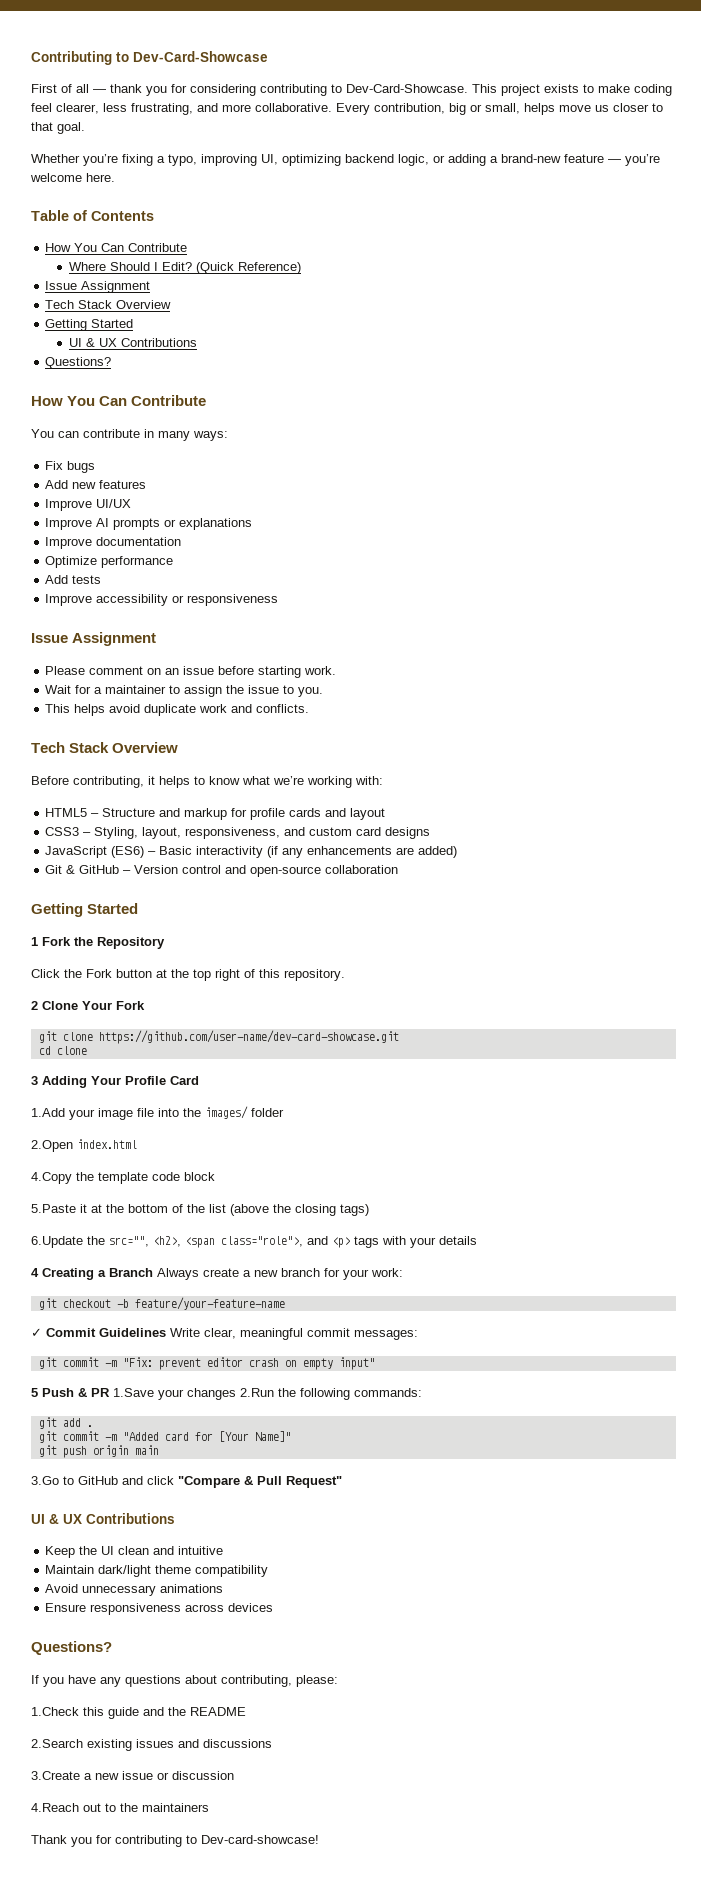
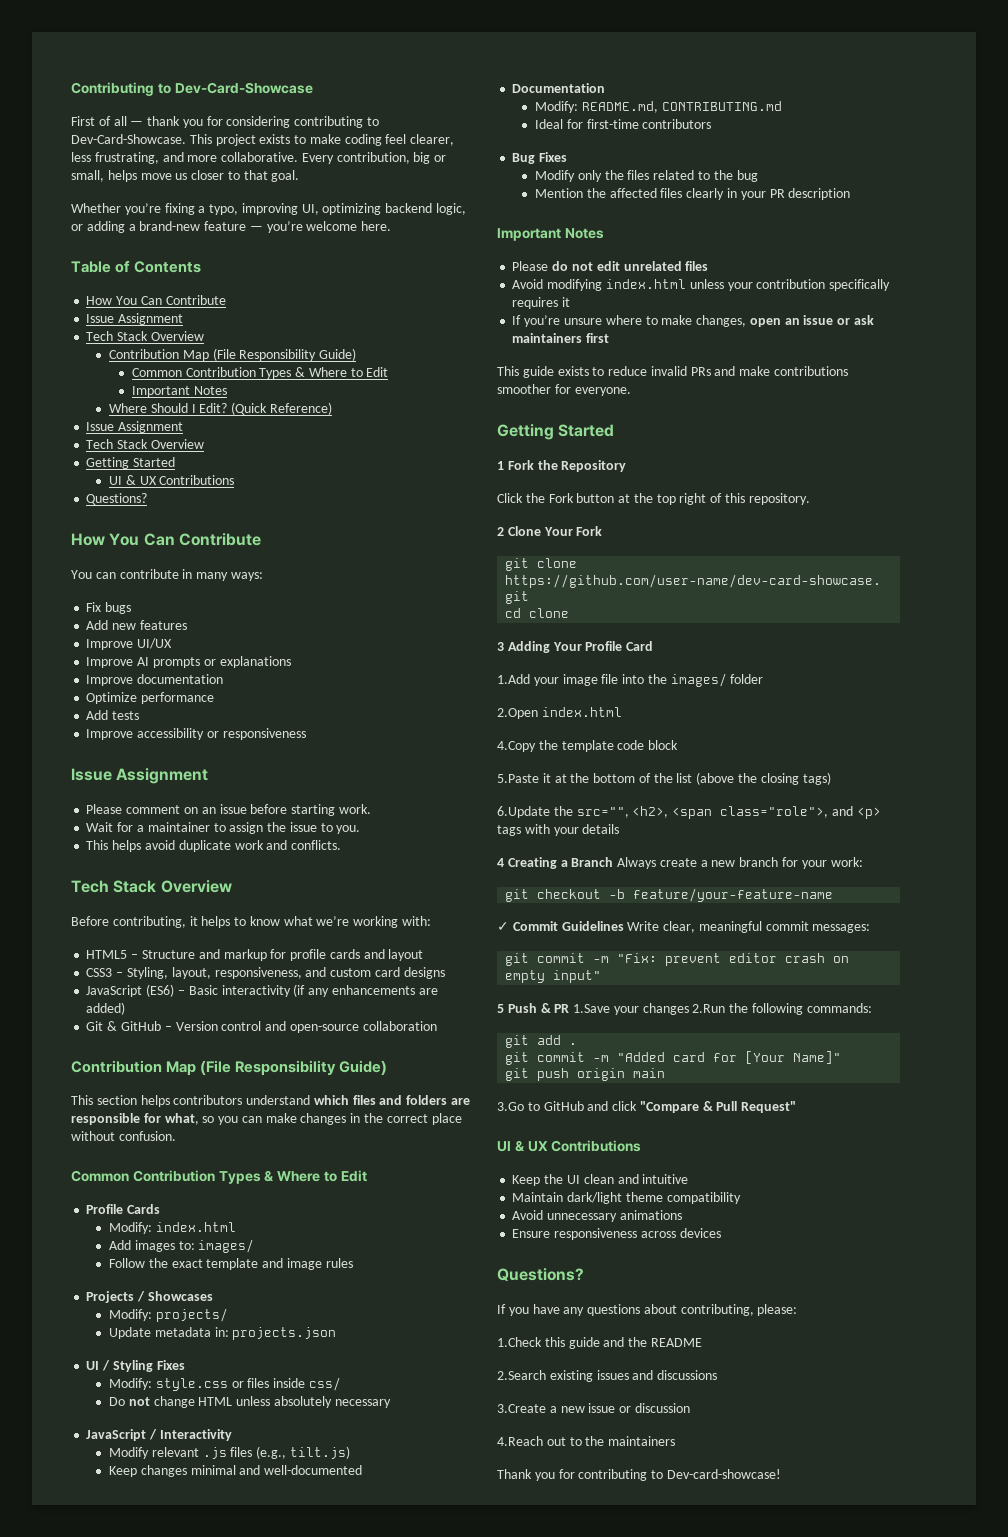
  Table of Contents
  How You Can Contribute
+ Issue Assignment
+ Tech Stack Overview
+ Contribution Map (File Responsibility Guide)
+ Common Contribution Types & Where to Edit
+ Important Notes
  Git & GitHub – Version control and open-source collaboration
+ Contribution Map (File Responsibility Guide)
+ This section helps contributors understand which files and folders are responsible for what, so you can make changes in the correct place without confusion.
+ Common Contribution Types & Where to Edit
+ Profile Cards
+ Modify: index.html
+ Add images to: images/
+ Follow the exact template and image rules
+ Projects / Showcases
+ Modify: projects/
+ Update metadata in: projects.json
+ UI / Styling Fixes
+ Modify: style.css or files inside css/
+ Do not change HTML unless absolutely necessary
+ JavaScript / Interactivity
+ Modify relevant .js files (e.g., tilt.js)
+ Keep changes minimal and well-documented
+ Documentation
+ Modify: README.md, CONTRIBUTING.md
+ Ideal for first-time contributors
+ Bug Fixes
+ Modify only the files related to the bug
+ Mention the affected files clearly in your PR description
+ Important Notes
+ Please do not edit unrelated files
+ Avoid modifying index.html unless your contribution specifically requires it
+ If you’re unsure where to make changes, open an issue or ask maintainers first
+ This guide exists to reduce invalid PRs and make contributions smoother for everyone.

